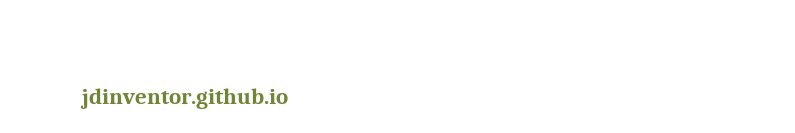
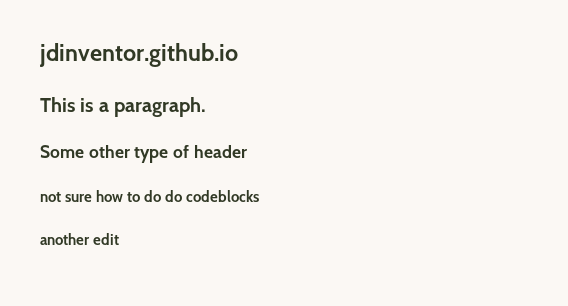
+ This is a paragraph.
+ Some other type of header
+ not sure how to do do codeblocks
+ another edit

